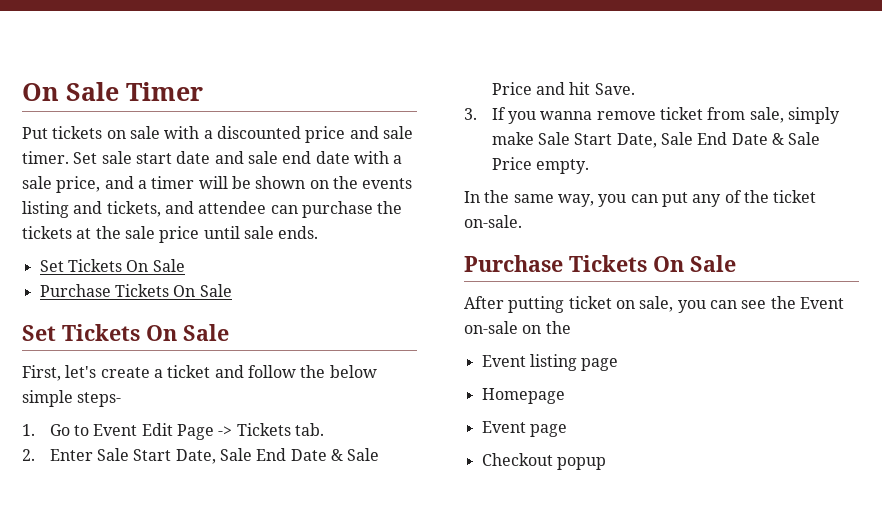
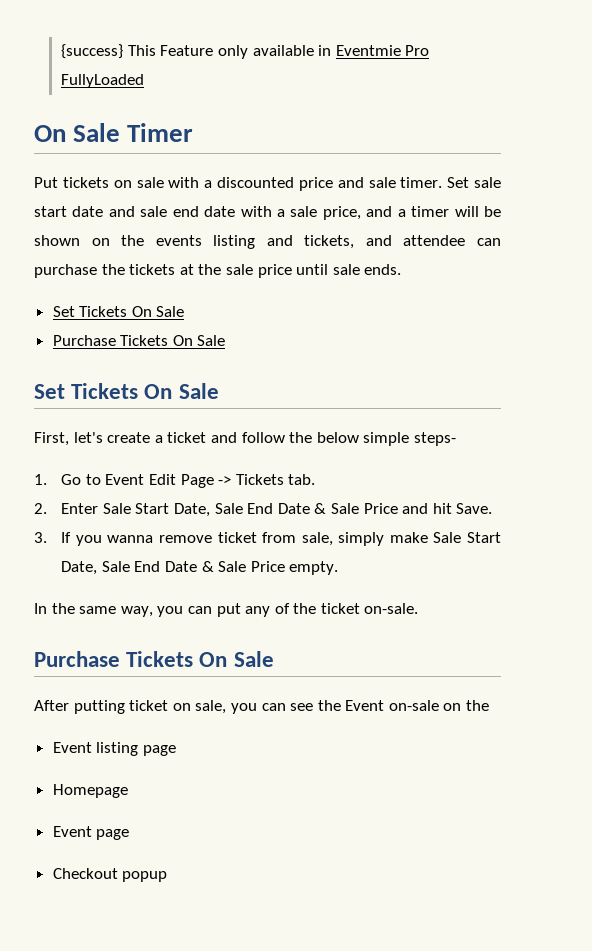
+ {success} This Feature only available in Eventmie Pro FullyLoaded

